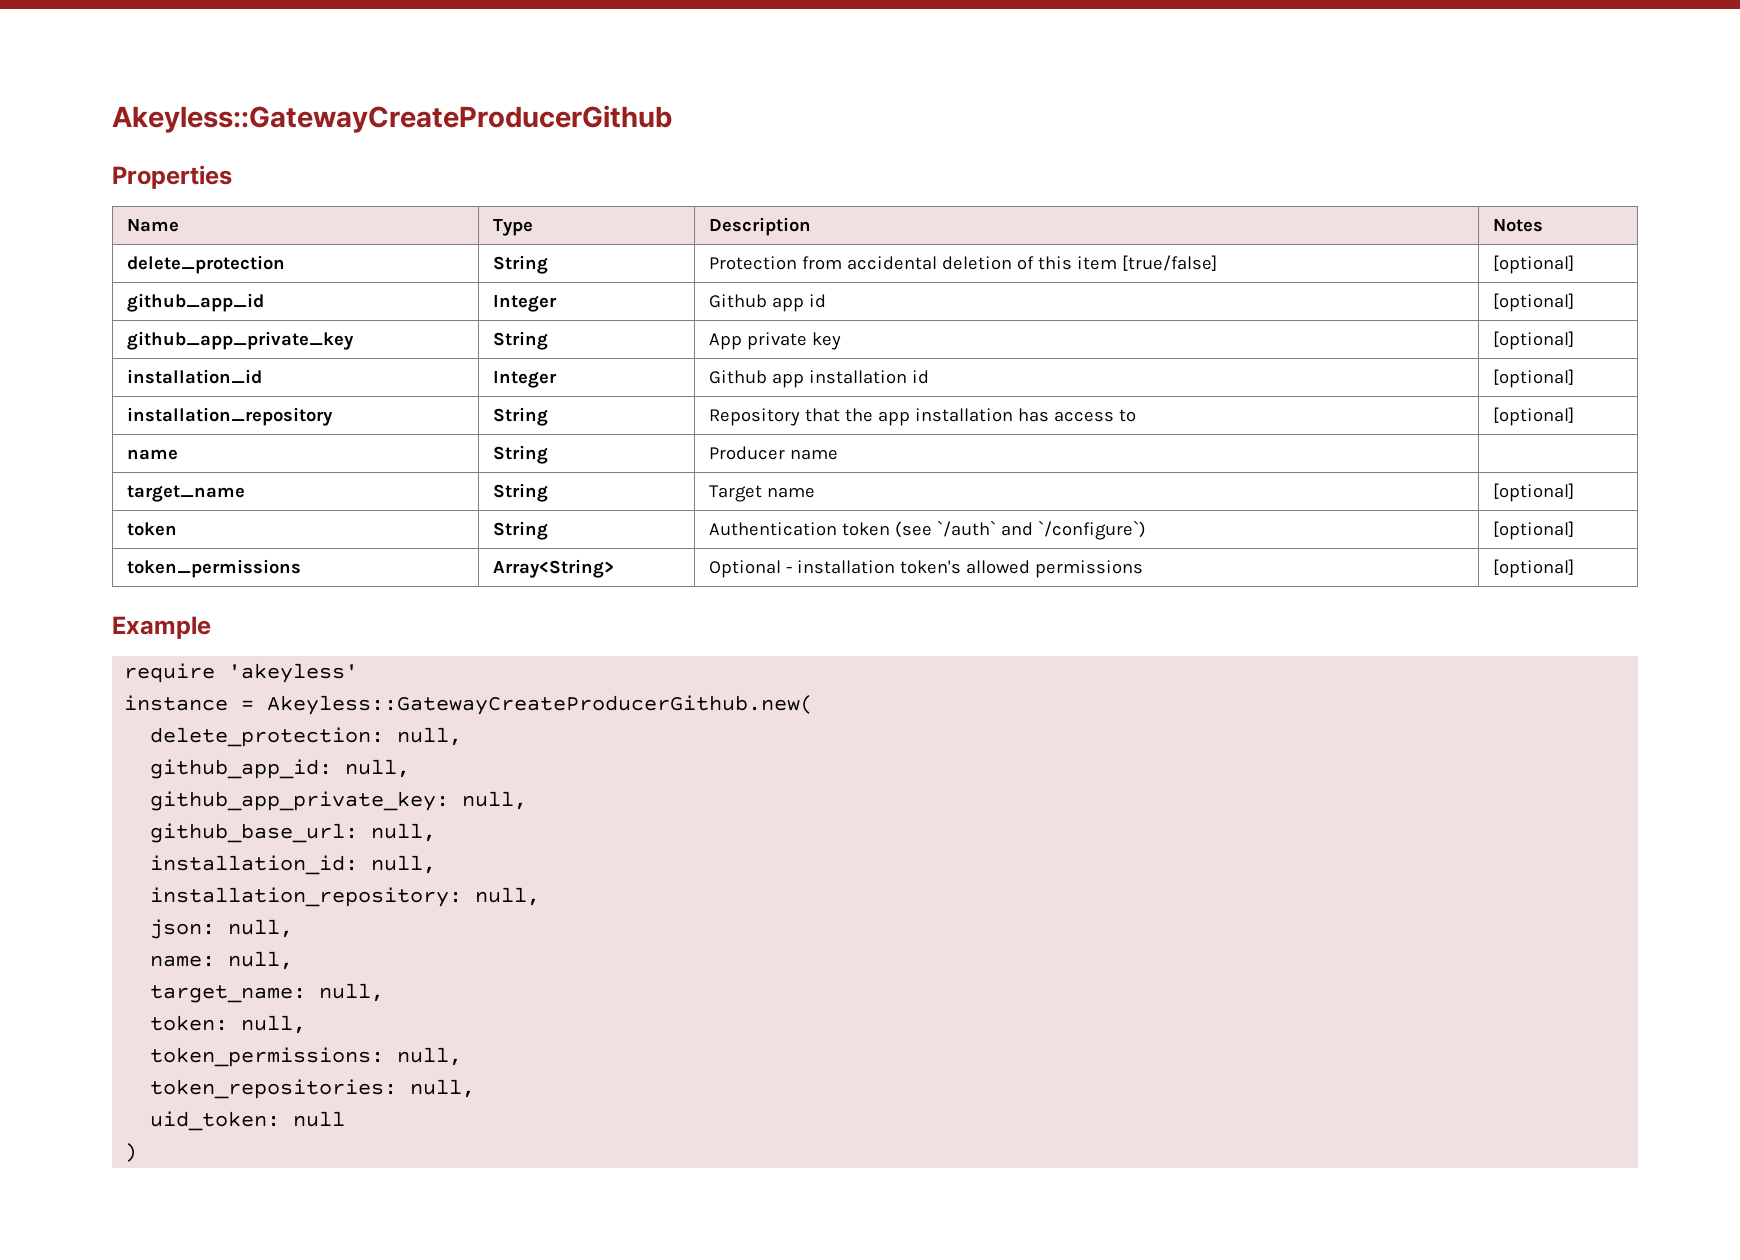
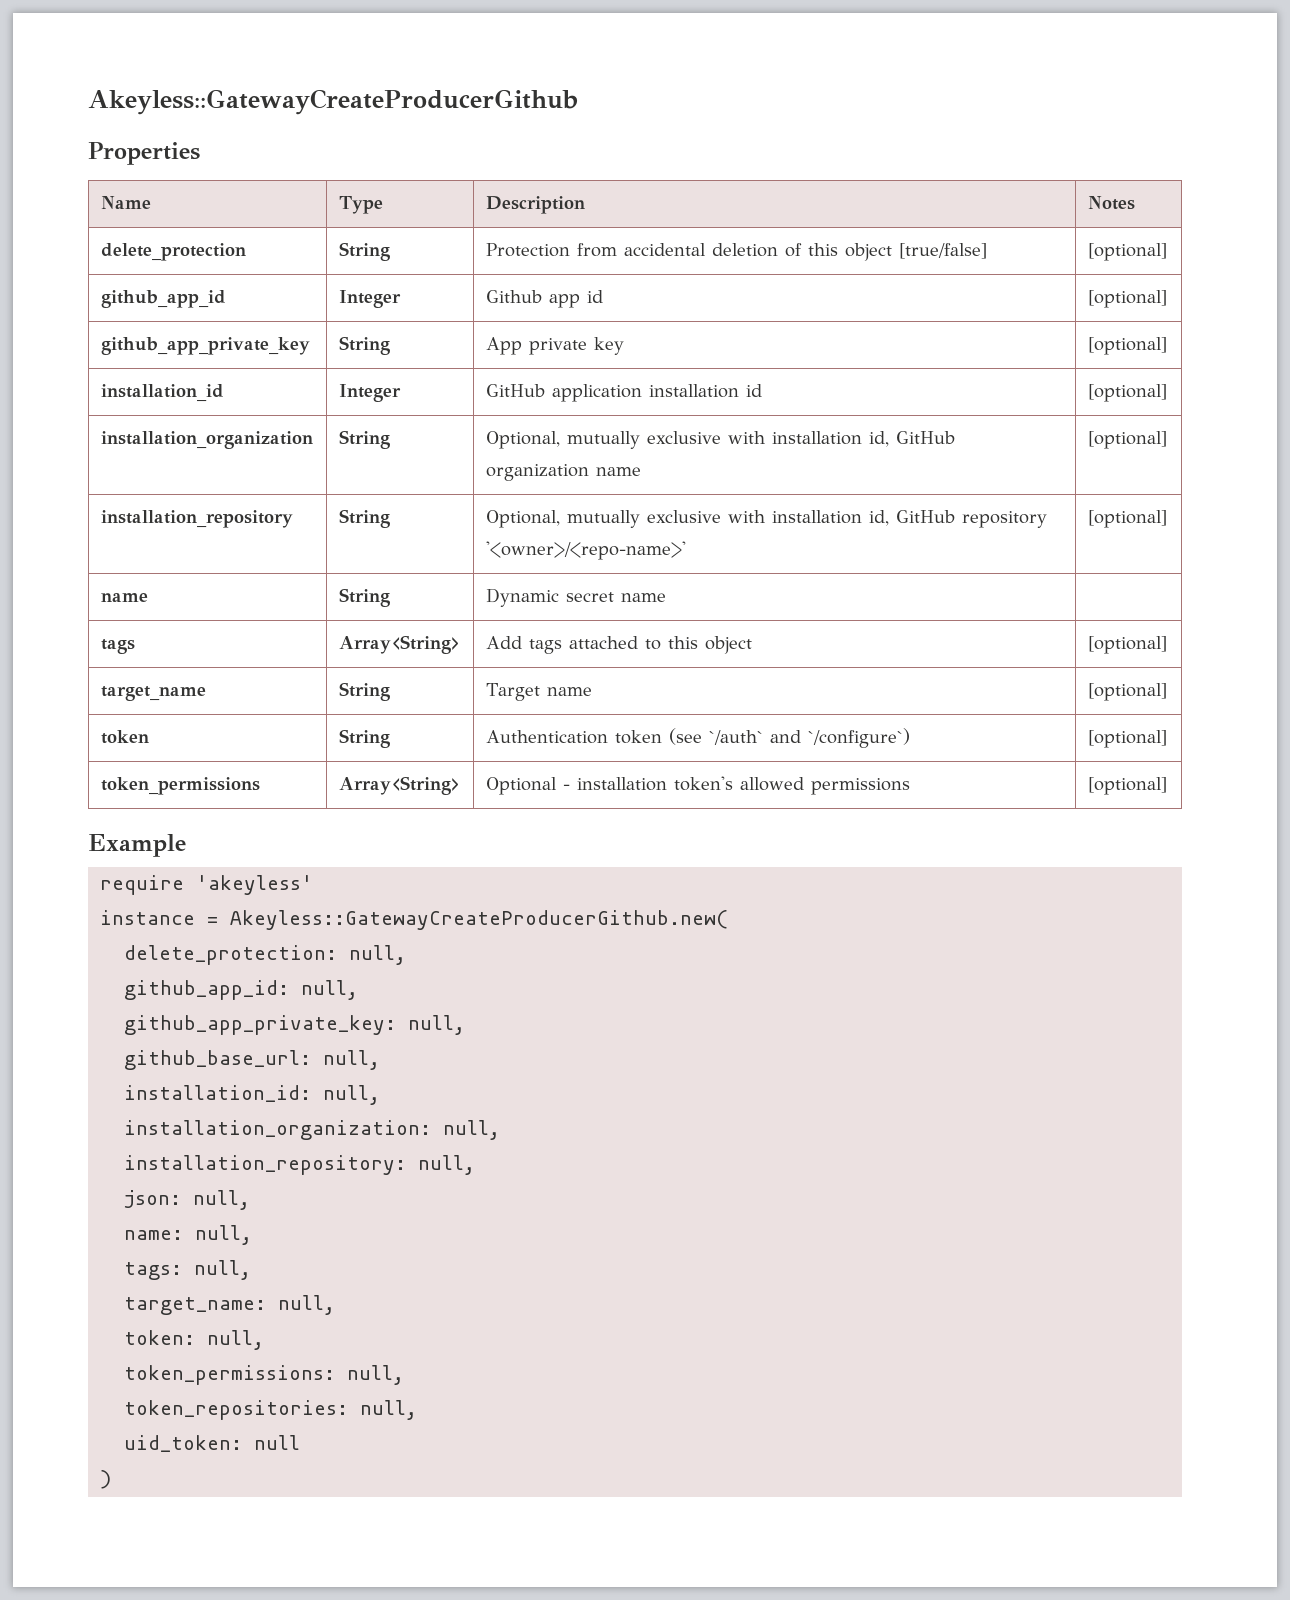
- delete_protection | String | Protection from accidental deletion of this item [true/false] | [optional]
+ delete_protection | String | Protection from accidental deletion of this object [true/false] | [optional]
- installation_id | Integer | Github app installation id | [optional]
+ installation_id | Integer | GitHub application installation id | [optional]
- installation_repository | String | Repository that the app installation has access to | [optional]
+ installation_organization | String | Optional, mutually exclusive with installation id, GitHub organization name | [optional]
+ installation_repository | String | Optional, mutually exclusive with installation id, GitHub repository '<owner>/<repo-name>' | [optional]
- name | String | Producer name |
+ name | String | Dynamic secret name |
+ tags | Array<String> | Add tags attached to this object | [optional]
+ installation_organization: null,
+ tags: null,

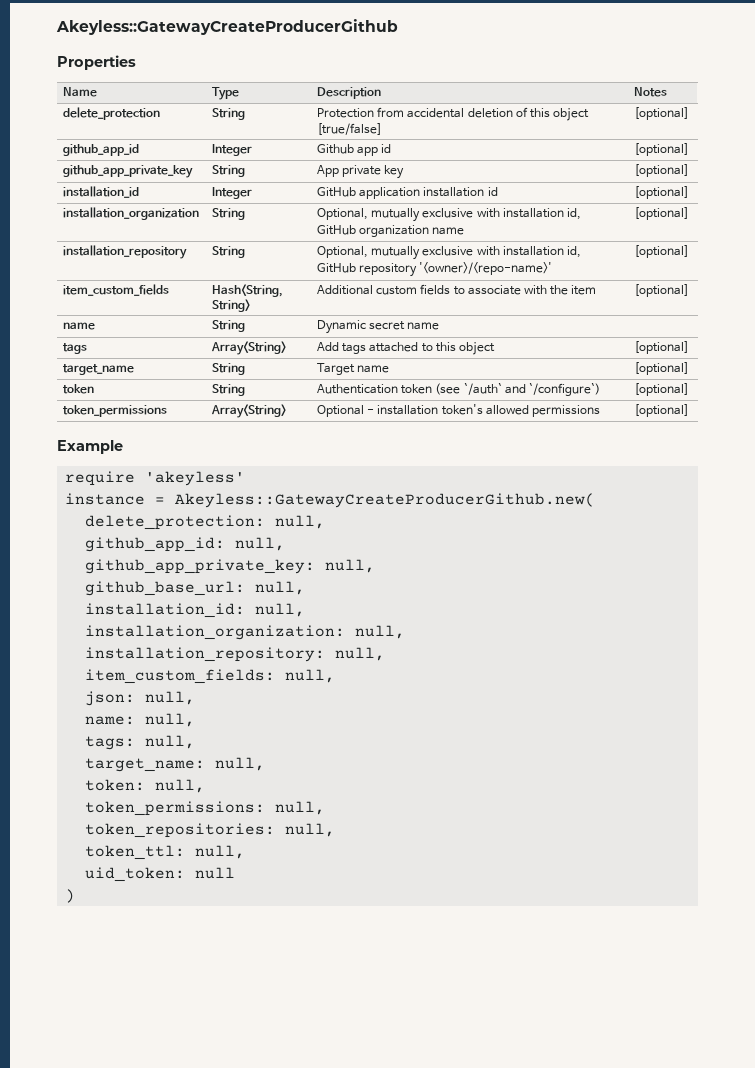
+ item_custom_fields | Hash<String, String> | Additional custom fields to associate with the item | [optional]
+ item_custom_fields: null,
+ token_ttl: null,

